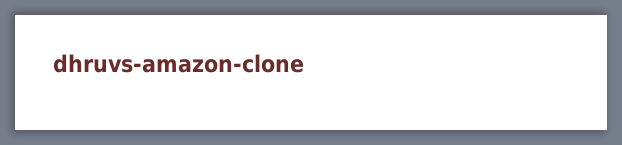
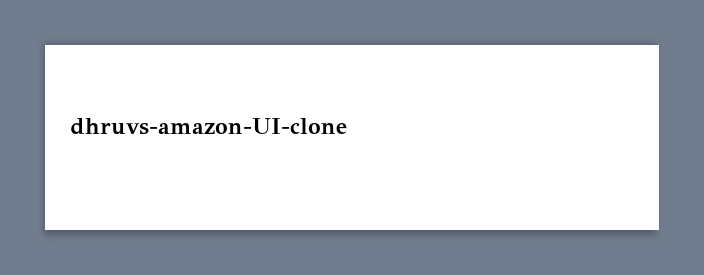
- dhruvs-amazon-clone
+ dhruvs-amazon-UI-clone

